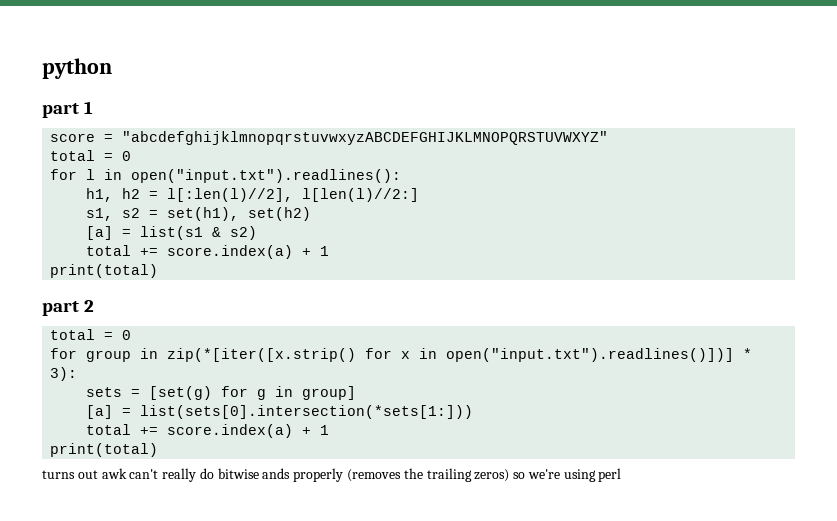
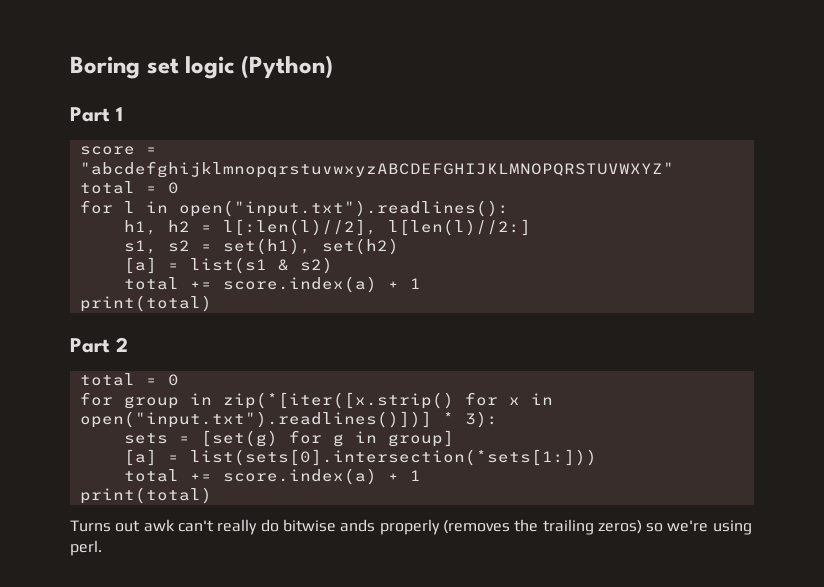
- python
- part 1
+ Boring set logic (Python)
+ Part 1
- part 2
+ Part 2
- turns out awk can't really do bitwise ands properly (removes the trailing zeros) so we're using perl
+ Turns out awk can't really do bitwise ands properly (removes the trailing zeros) so we're using perl.

